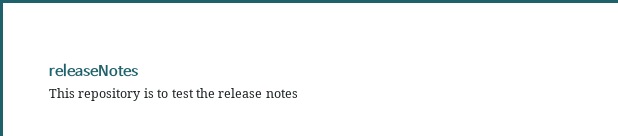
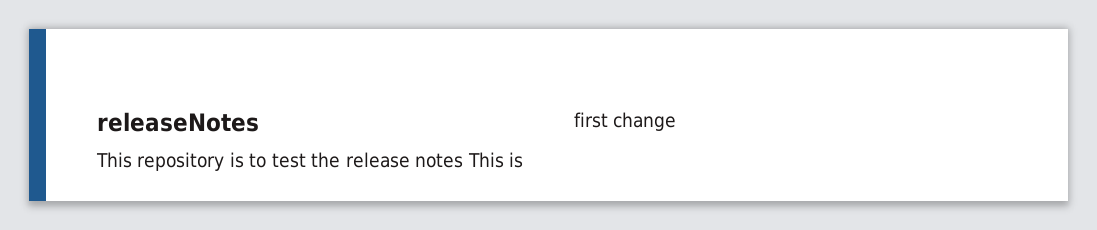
- This repository is to test the release notes
+ This repository is to test the release notes This is first change

